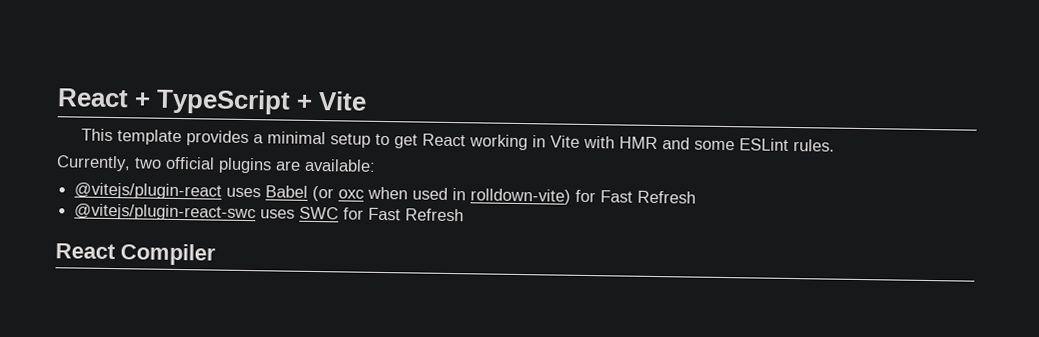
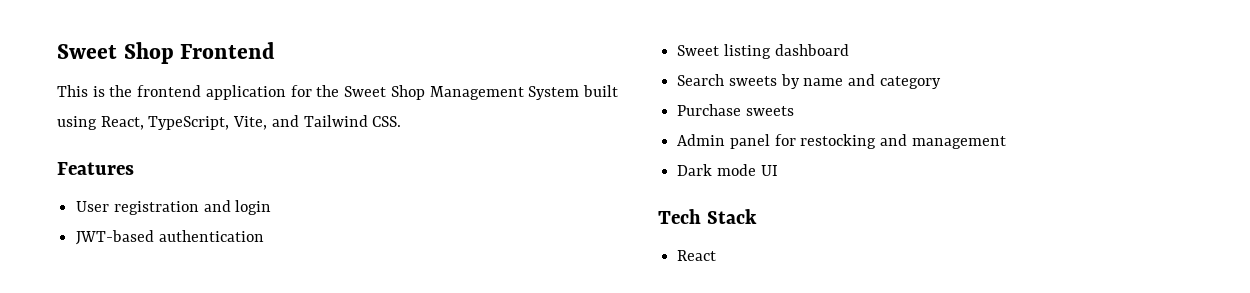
- React + TypeScript + Vite
- This template provides a minimal setup to get React working in Vite with HMR and some ESLint rules.
- Currently, two official plugins are available:
- @vitejs/plugin-react uses Babel (or oxc when used in rolldown-vite) for Fast Refresh
- @vitejs/plugin-react-swc uses SWC for Fast Refresh
- React Compiler
+ Sweet Shop Frontend
+ This is the frontend application for the Sweet Shop Management System built using React, TypeScript, Vite, and Tailwind CSS.
+ Features
+ User registration and login
+ JWT-based authentication
+ Sweet listing dashboard
+ Search sweets by name and category
+ Purchase sweets
+ Admin panel for restocking and management
+ Dark mode UI
+ Tech Stack
+ React

